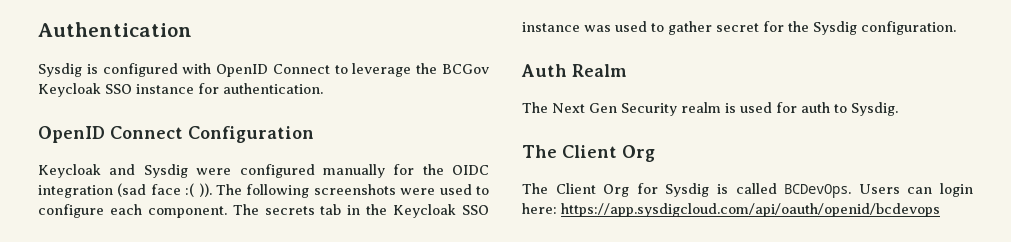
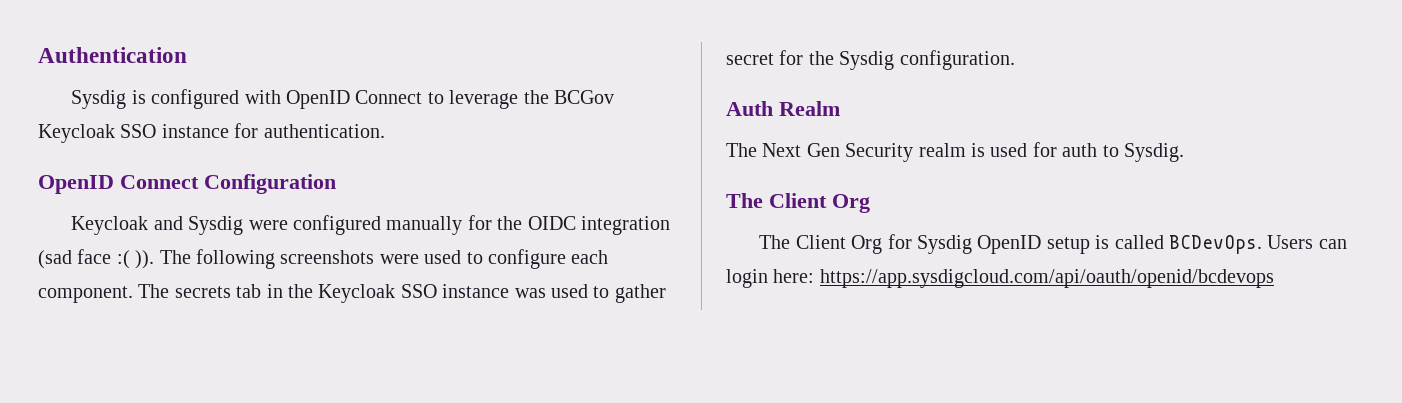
- The Client Org for Sysdig is called BCDevOps.
+ The Client Org for Sysdig OpenID setup is called BCDevOps.

